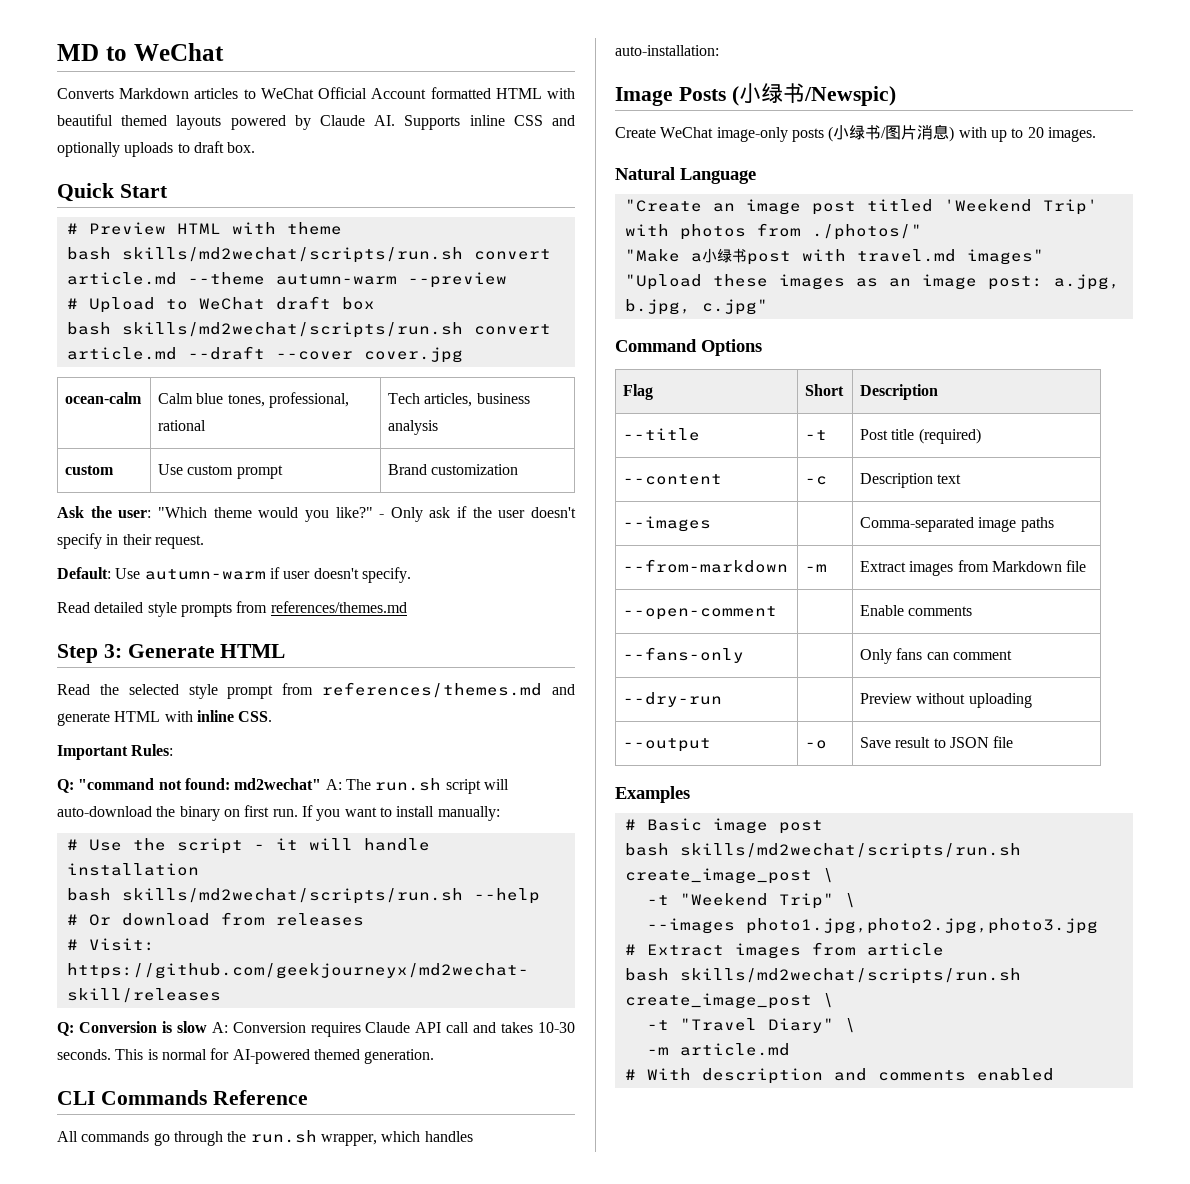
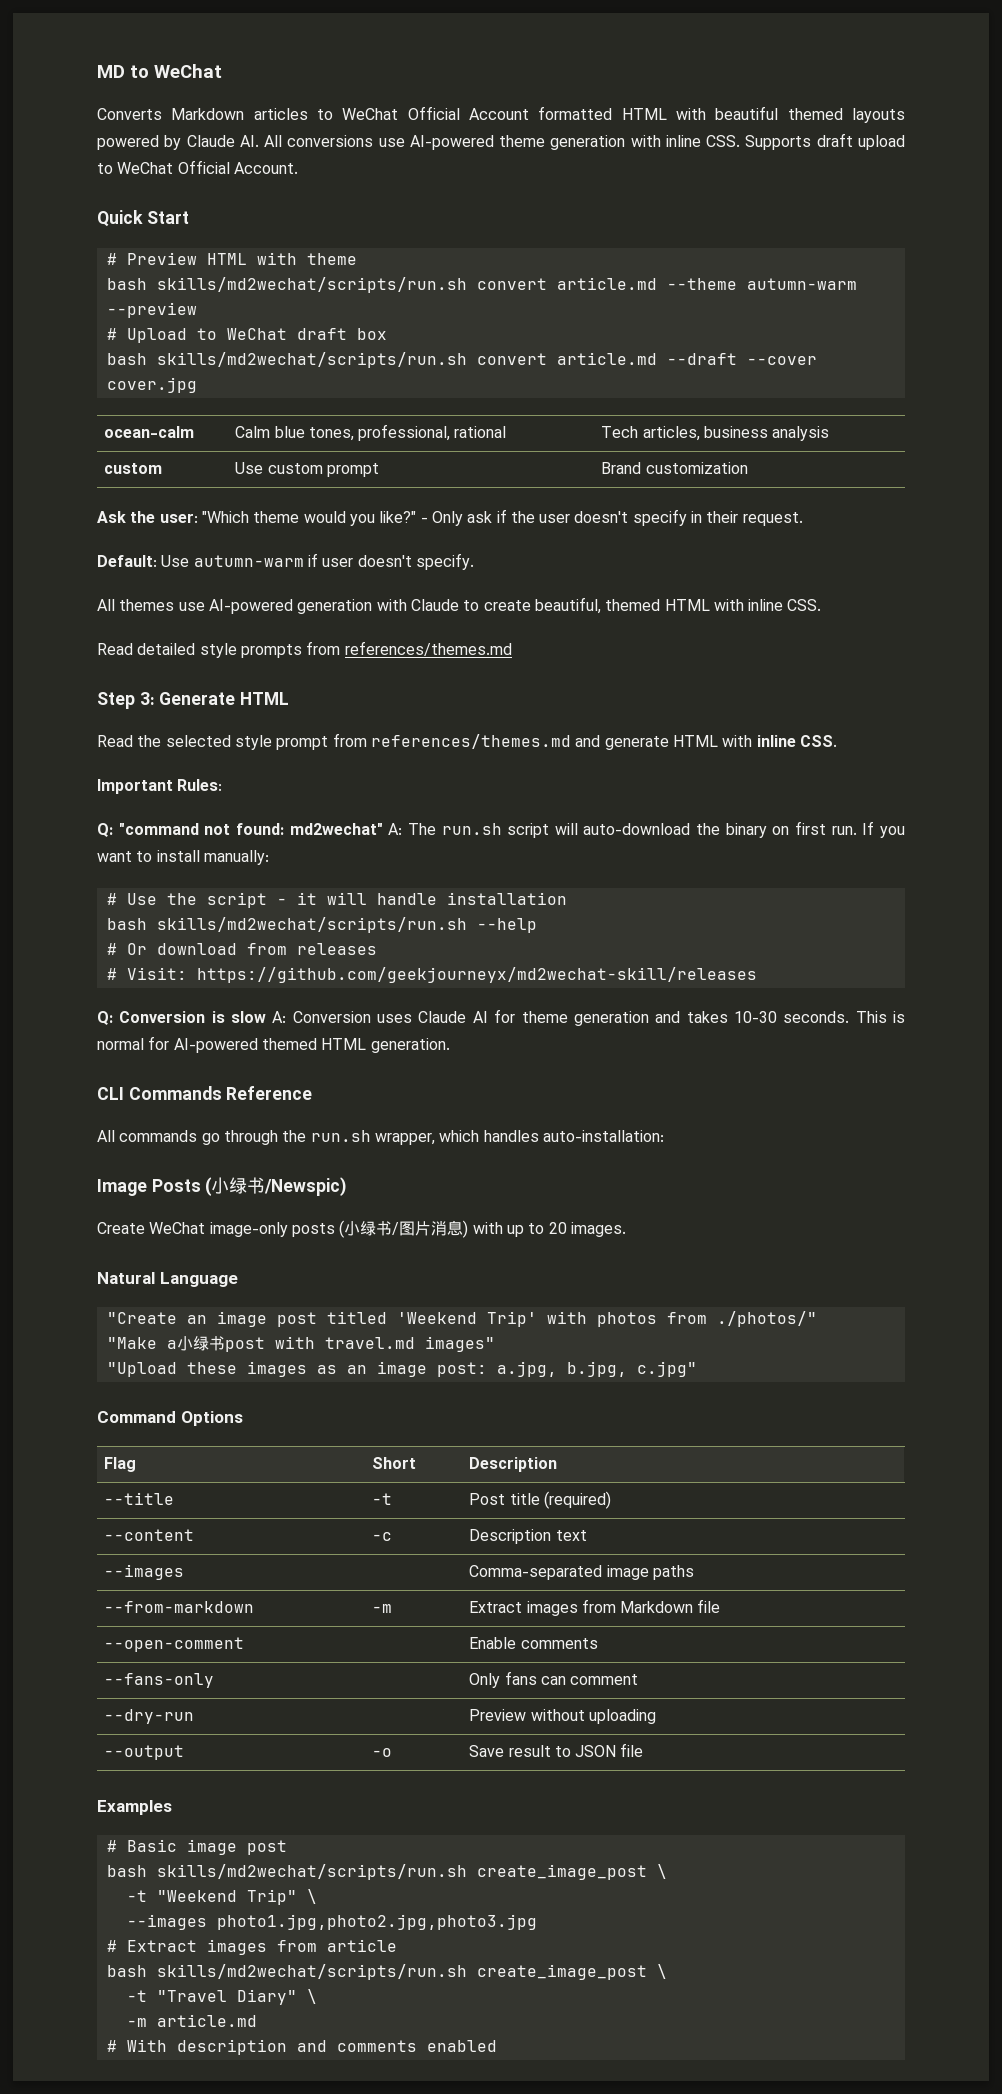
- Converts Markdown articles to WeChat Official Account formatted HTML with beautiful themed layouts powered by Claude AI. Supports inline CSS and optionally uploads to draft box.
+ Converts Markdown articles to WeChat Official Account formatted HTML with beautiful themed layouts powered by Claude AI. All conversions use AI-powered theme generation with inline CSS. Supports draft upload to WeChat Official Account.
+ All themes use AI-powered generation with Claude to create beautiful, themed HTML with inline CSS.
- Q: Conversion is slow A: Conversion requires Claude API call and takes 10-30 seconds.
+ Q: Conversion is slow A: Conversion uses Claude AI for theme generation and takes 10-30 seconds.
- This is normal for AI-powered themed generation.
+ This is normal for AI-powered themed HTML generation.

